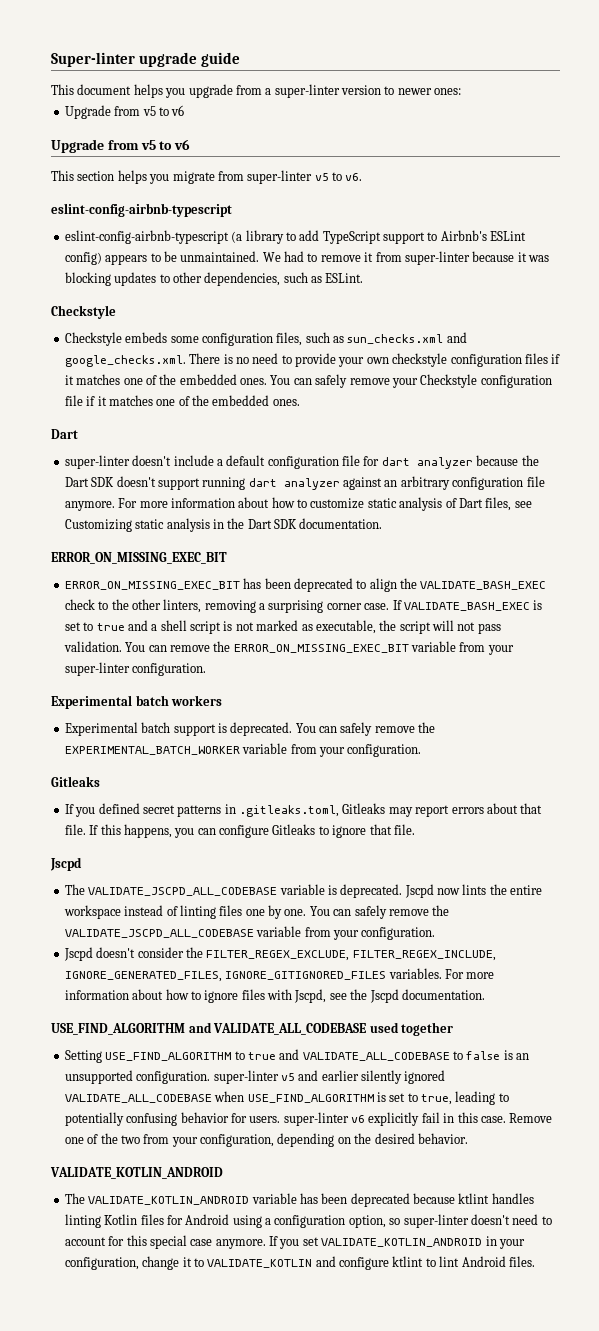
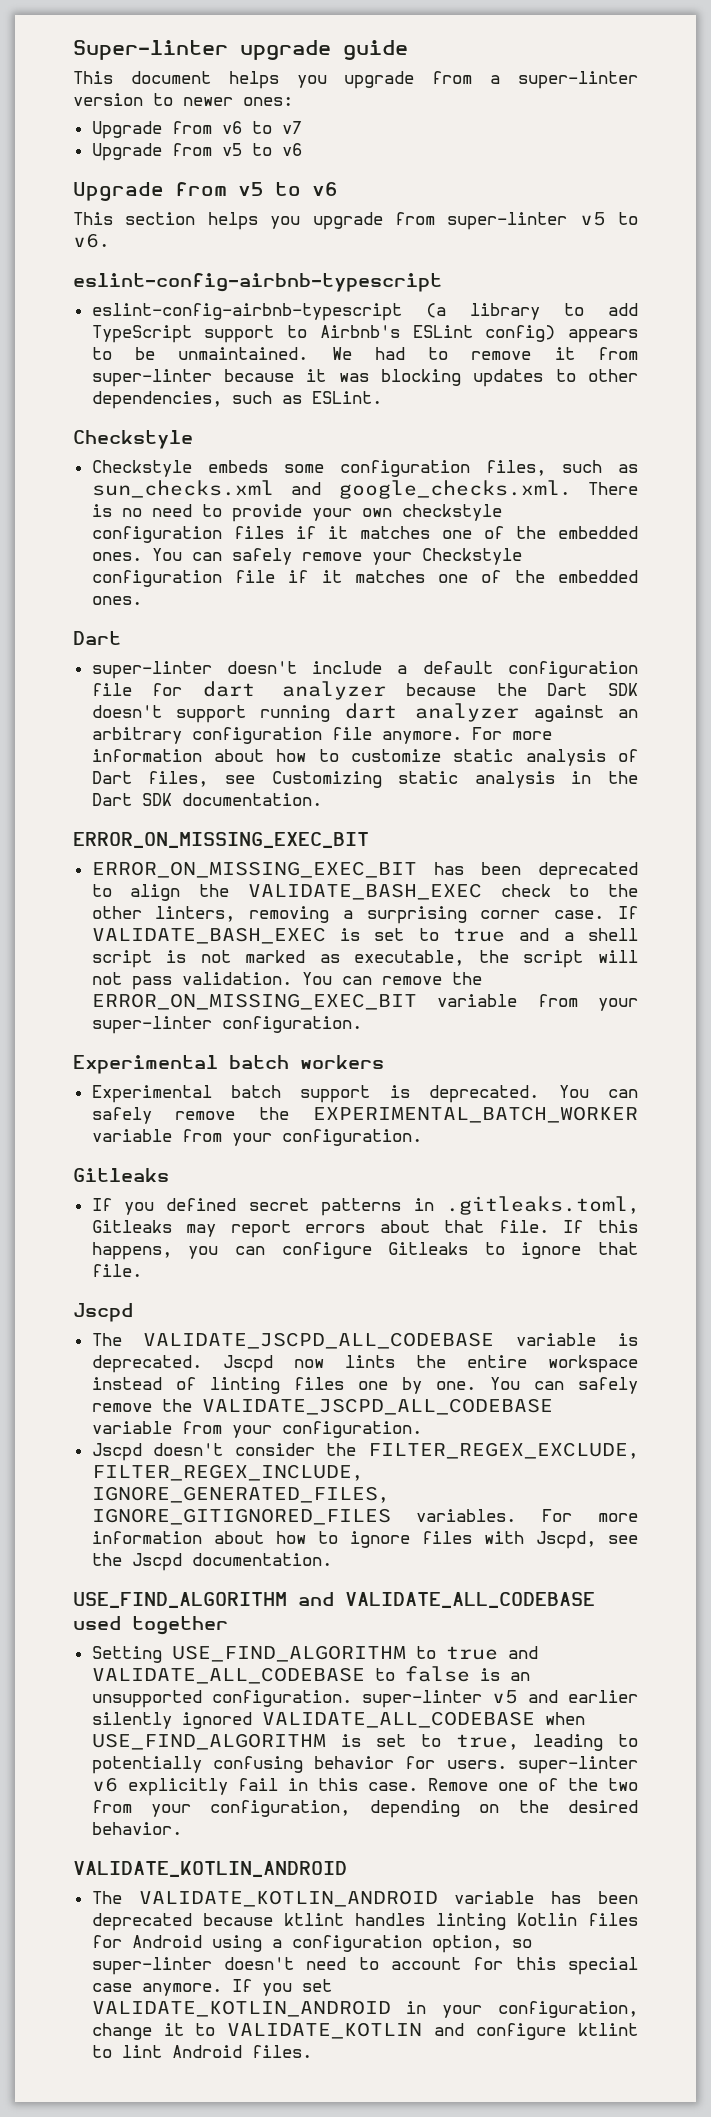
+ Upgrade from v6 to v7
- This section helps you migrate from super-linter v5 to v6.
+ This section helps you upgrade from super-linter v5 to v6.

